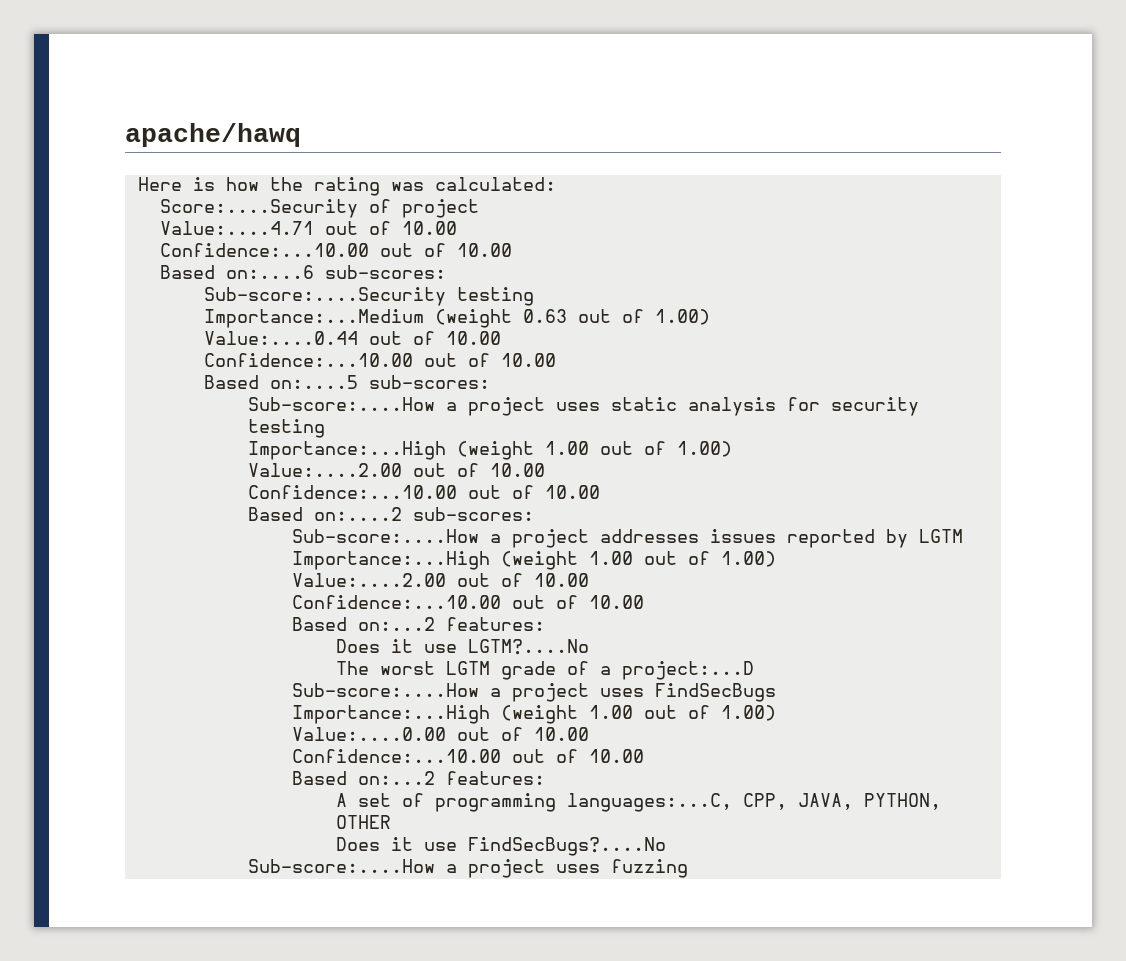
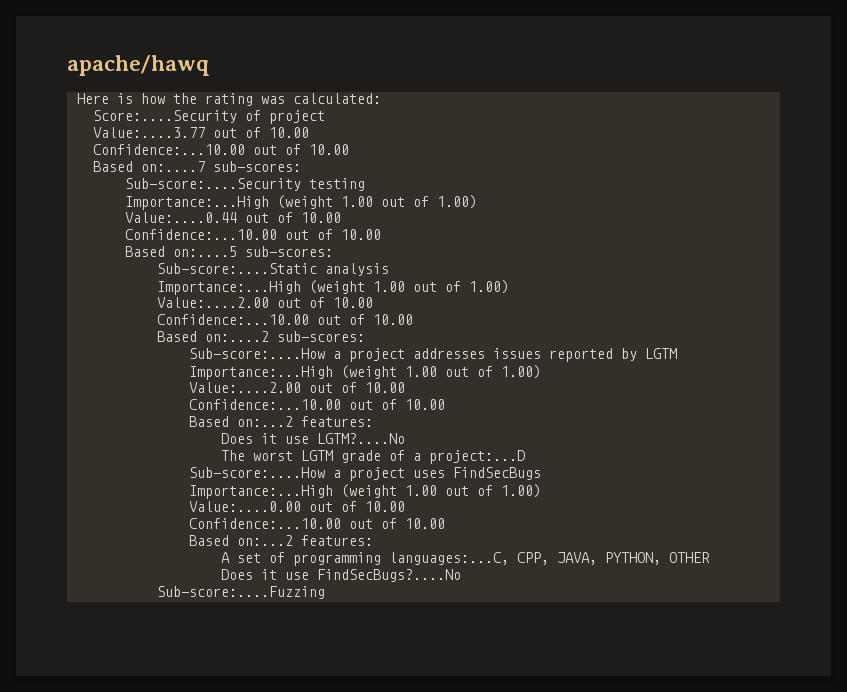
- Value:....4.71 out of 10.00
+ Value:....3.77 out of 10.00
  Confidence:...10.00 out of 10.00
- Based on:....6 sub-scores:
+ Based on:....7 sub-scores:
  Sub-score:....Security testing
- Importance:...Medium (weight 0.63 out of 1.00)
+ Importance:...High (weight 1.00 out of 1.00)
- Sub-score:....How a project uses static analysis for security testing
+ Sub-score:....Static analysis
- Sub-score:....How a project uses fuzzing
+ Sub-score:....Fuzzing

